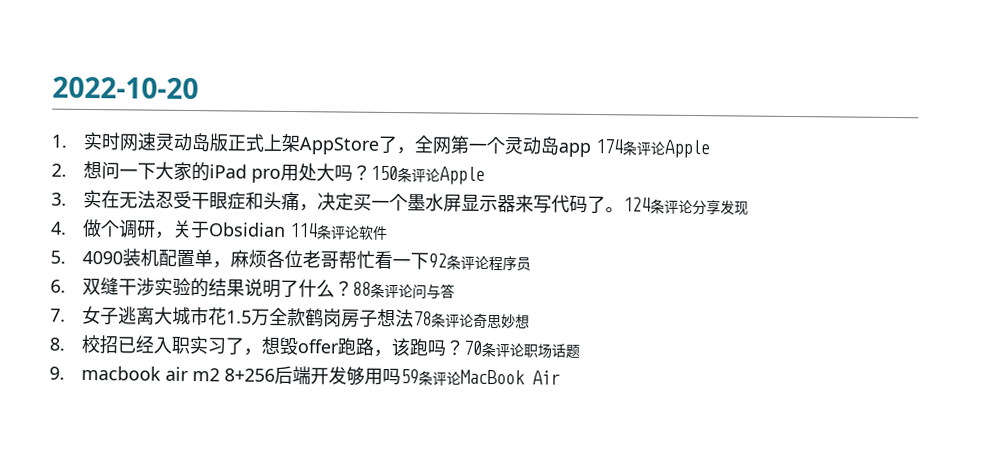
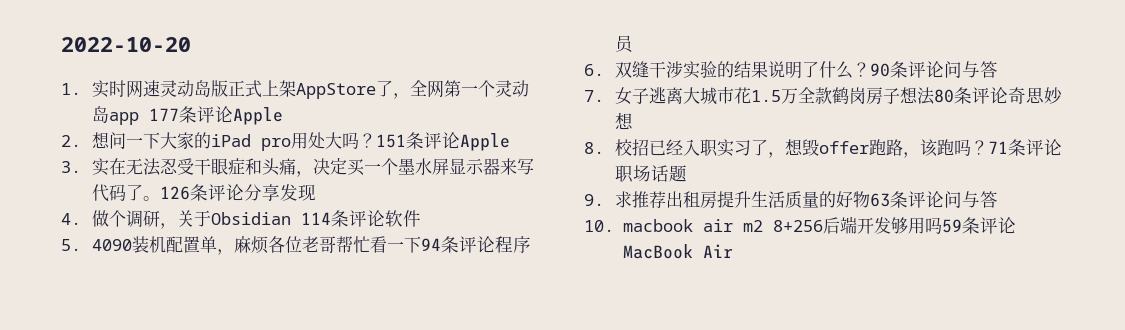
- 1.实时网速灵动岛版正式上架AppStore了，全网第一个灵动岛app 174条评论Apple
+ 1.实时网速灵动岛版正式上架AppStore了，全网第一个灵动岛app 177条评论Apple
- 150条评论Apple
+ 151条评论Apple
- 124条评论分享发现
+ 126条评论分享发现
- 5. 4090装机配置单，麻烦各位老哥帮忙看一下92条评论程序员
+ 5. 4090装机配置单，麻烦各位老哥帮忙看一下94条评论程序员
- 88条评论问与答
+ 90条评论问与答
- 7.女子逃离大城市花1.5万全款鹤岗房子想法78条评论奇思妙想
+ 7.女子逃离大城市花1.5万全款鹤岗房子想法80条评论奇思妙想
- 70条评论职场话题
+ 71条评论职场话题
- 9. macbook air m2 8+256后端开发够用吗59条评论MacBook Air
+ 9.求推荐出租房提升生活质量的好物63条评论问与答
+ 10. macbook air m2 8+256后端开发够用吗59条评论MacBook Air

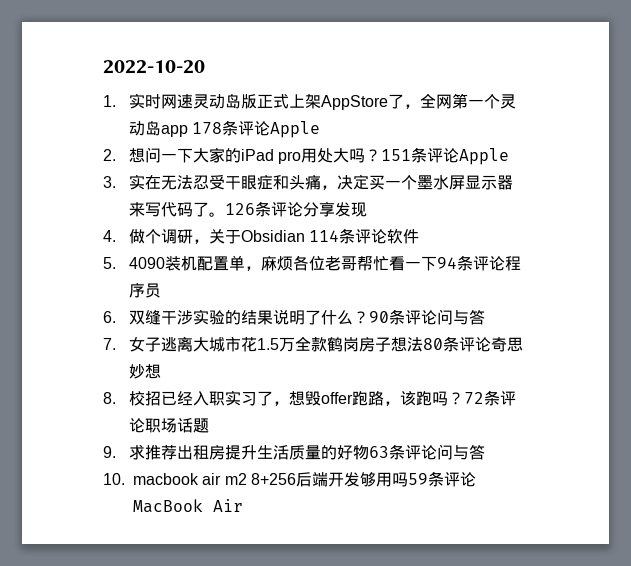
- 1.实时网速灵动岛版正式上架AppStore了，全网第一个灵动岛app 177条评论Apple
+ 1.实时网速灵动岛版正式上架AppStore了，全网第一个灵动岛app 178条评论Apple
- 71条评论职场话题
+ 72条评论职场话题

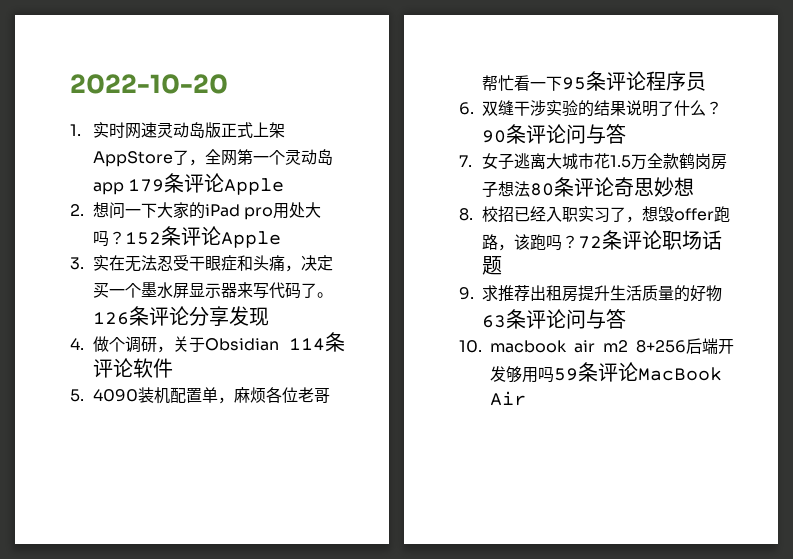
- 1.实时网速灵动岛版正式上架AppStore了，全网第一个灵动岛app 178条评论Apple
+ 1.实时网速灵动岛版正式上架AppStore了，全网第一个灵动岛app 179条评论Apple
- 151条评论Apple
+ 152条评论Apple
- 5. 4090装机配置单，麻烦各位老哥帮忙看一下94条评论程序员
+ 5. 4090装机配置单，麻烦各位老哥帮忙看一下95条评论程序员

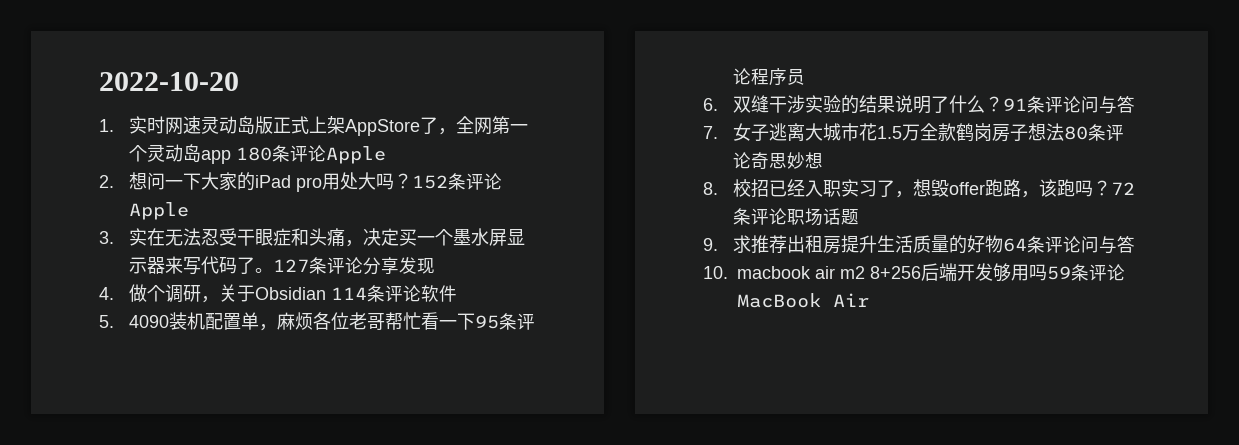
- 1.实时网速灵动岛版正式上架AppStore了，全网第一个灵动岛app 179条评论Apple
+ 1.实时网速灵动岛版正式上架AppStore了，全网第一个灵动岛app 180条评论Apple
- 126条评论分享发现
+ 127条评论分享发现
- 90条评论问与答
+ 91条评论问与答
- 9.求推荐出租房提升生活质量的好物63条评论问与答
+ 9.求推荐出租房提升生活质量的好物64条评论问与答

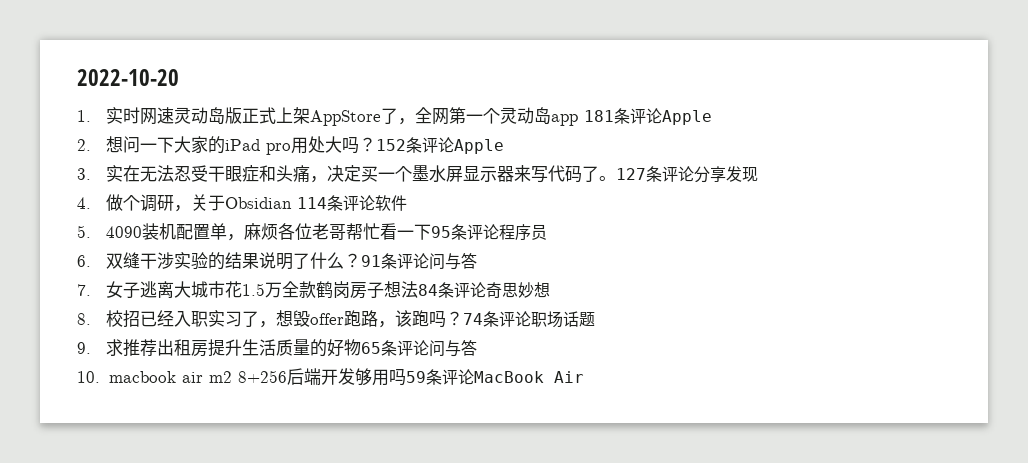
- 1.实时网速灵动岛版正式上架AppStore了，全网第一个灵动岛app 180条评论Apple
+ 1.实时网速灵动岛版正式上架AppStore了，全网第一个灵动岛app 181条评论Apple
- 7.女子逃离大城市花1.5万全款鹤岗房子想法80条评论奇思妙想
+ 7.女子逃离大城市花1.5万全款鹤岗房子想法84条评论奇思妙想
- 72条评论职场话题
+ 74条评论职场话题
- 9.求推荐出租房提升生活质量的好物64条评论问与答
+ 9.求推荐出租房提升生活质量的好物65条评论问与答

